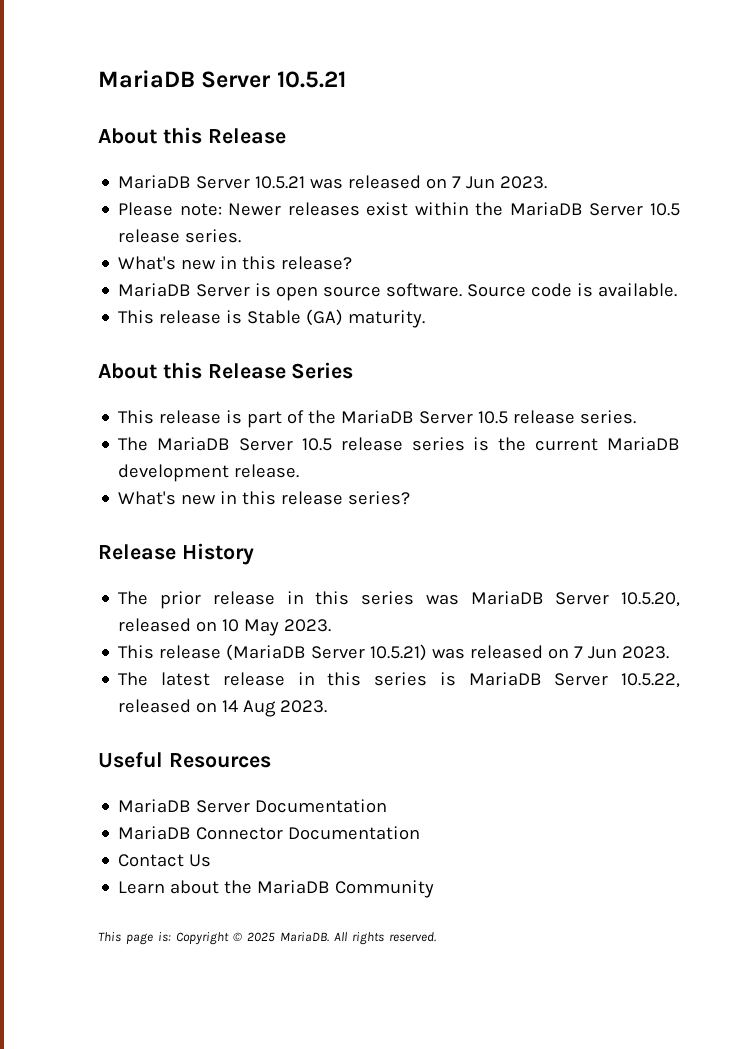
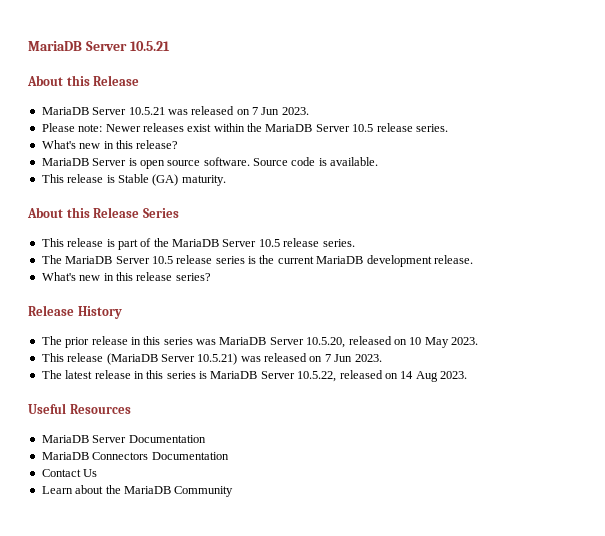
- MariaDB Connector Documentation
+ MariaDB Connectors Documentation
- This page is: Copyright © 2025 MariaDB. All rights reserved.

